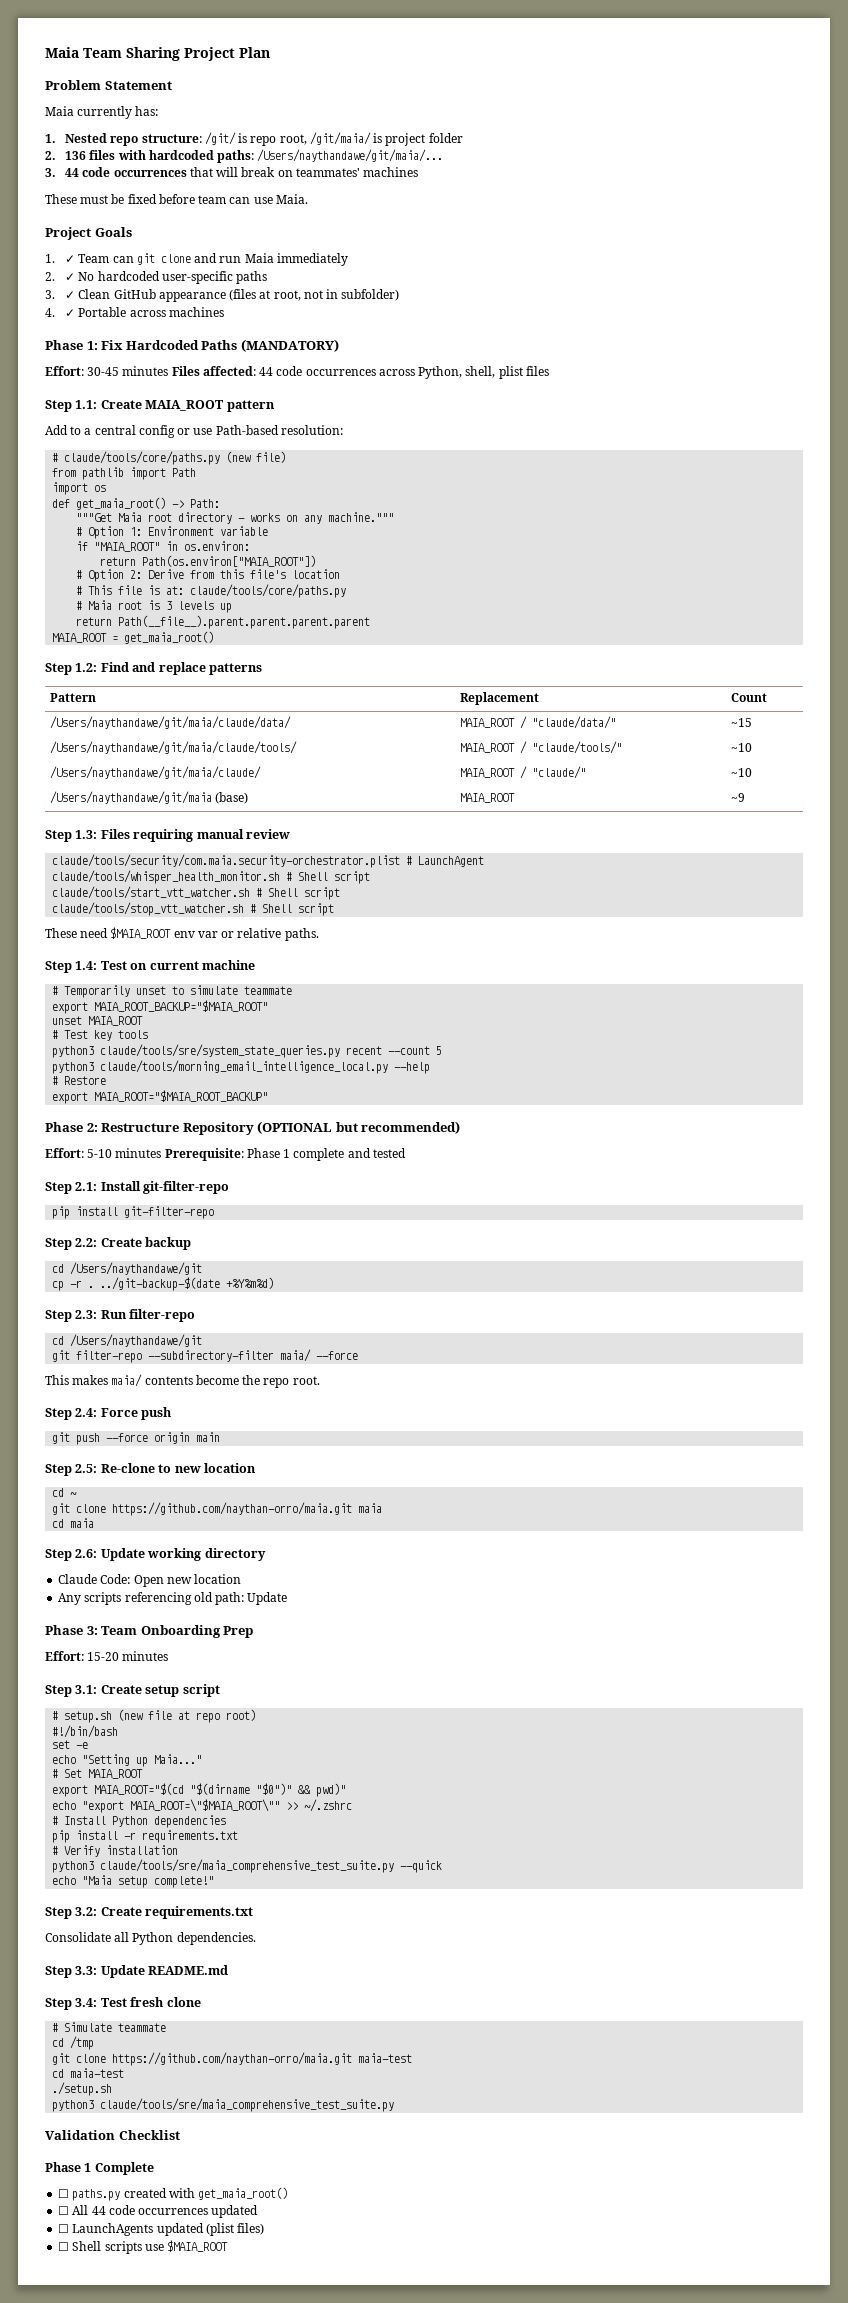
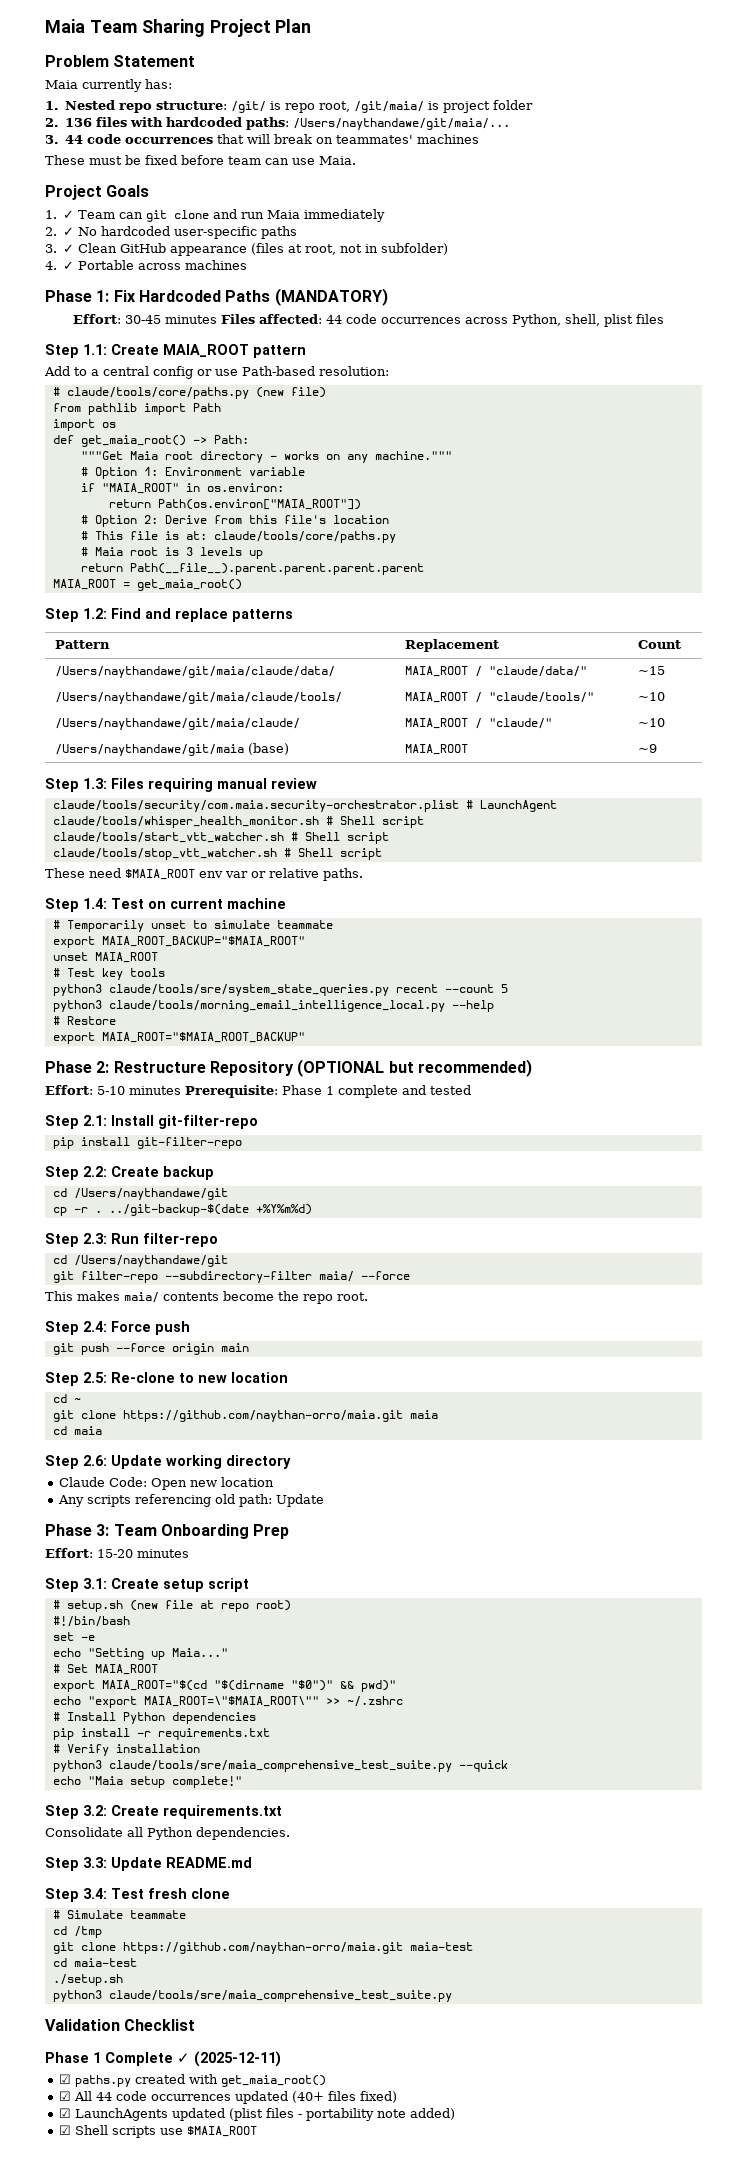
- Phase 1 Complete
- ☐ paths.py created with get_maia_root()
+ Phase 1 Complete ✓ (2025-12-11)
+ ☑ paths.py created with get_maia_root()
- ☐ All 44 code occurrences updated
- ☐ LaunchAgents updated (plist files)
- ☐ Shell scripts use $MAIA_ROOT
+ ☑ All 44 code occurrences updated (40+ files fixed)
+ ☑ LaunchAgents updated (plist files - portability note added)
+ ☑ Shell scripts use $MAIA_ROOT

